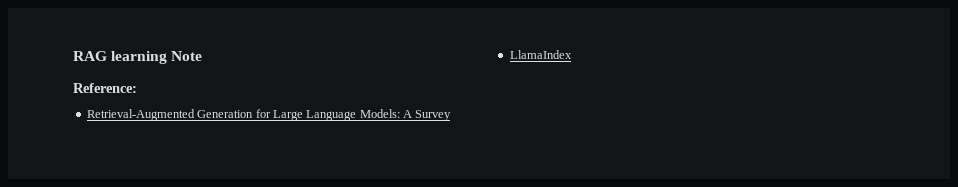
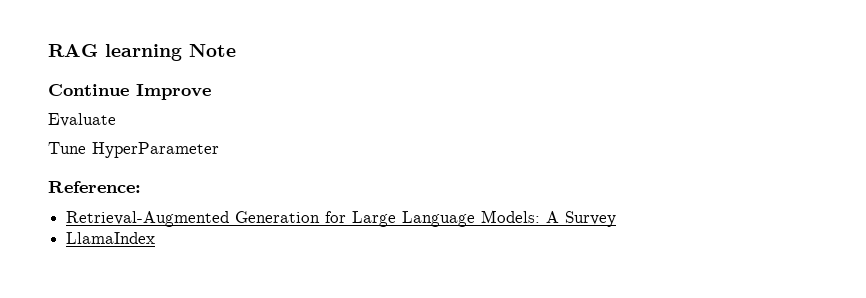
+ Continue Improve
+ Evaluate
+ Tune HyperParameter

